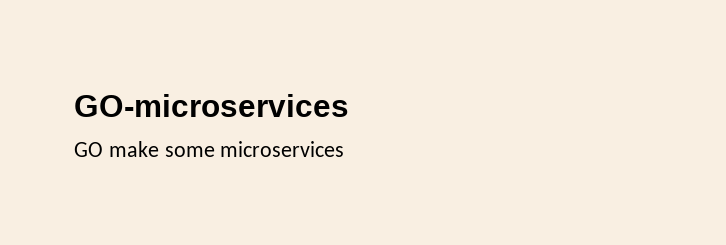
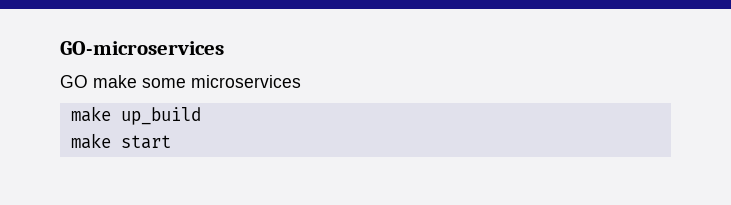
+ make up_build
+ make start

